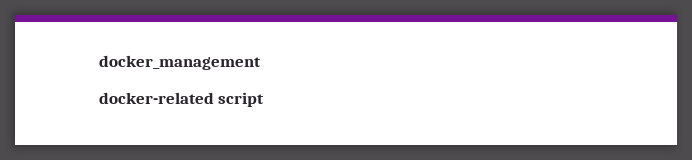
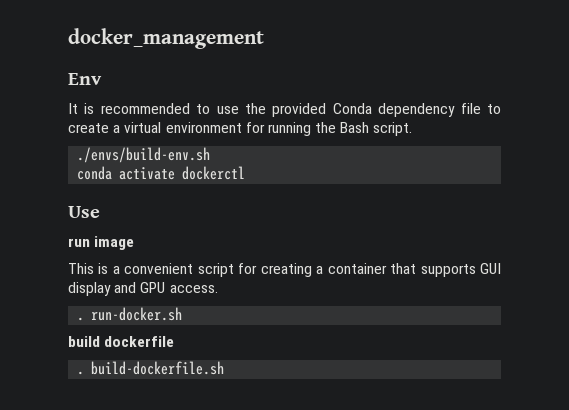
- docker-related script
+ Env
+ It is recommended to use the provided Conda dependency file to create a virtual environment for running the Bash script.
+ ./envs/build-env.sh
+ conda activate dockerctl
+ Use
+ run image
+ This is a convenient script for creating a container that supports GUI display and GPU access.
+ . run-docker.sh
+ build dockerfile
+ . build-dockerfile.sh

